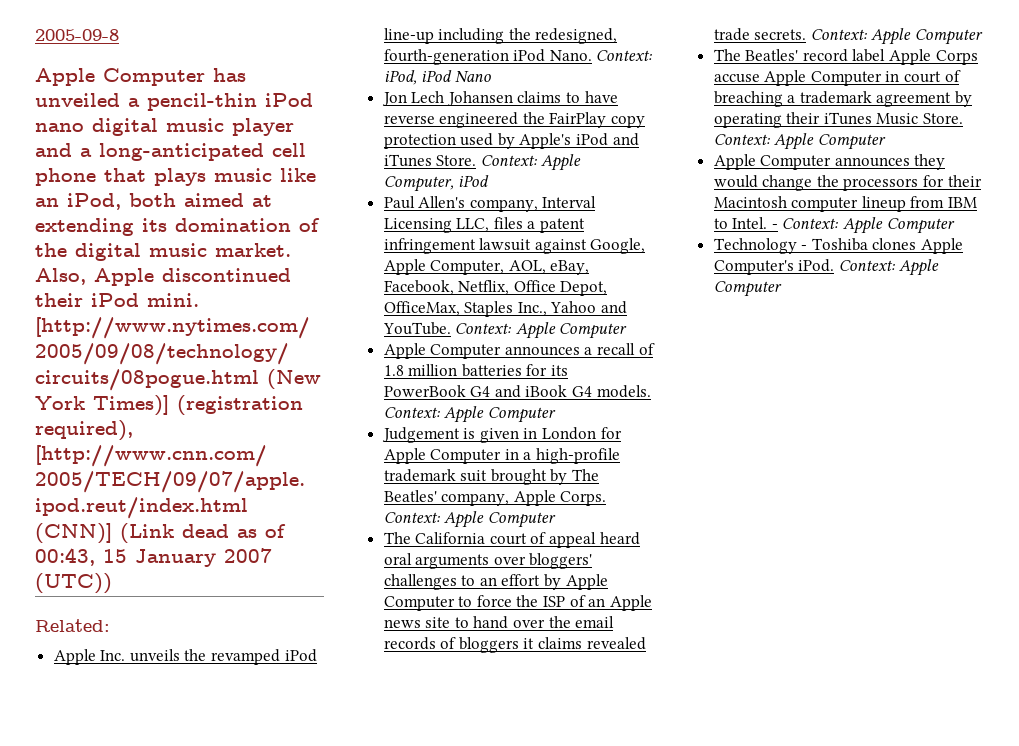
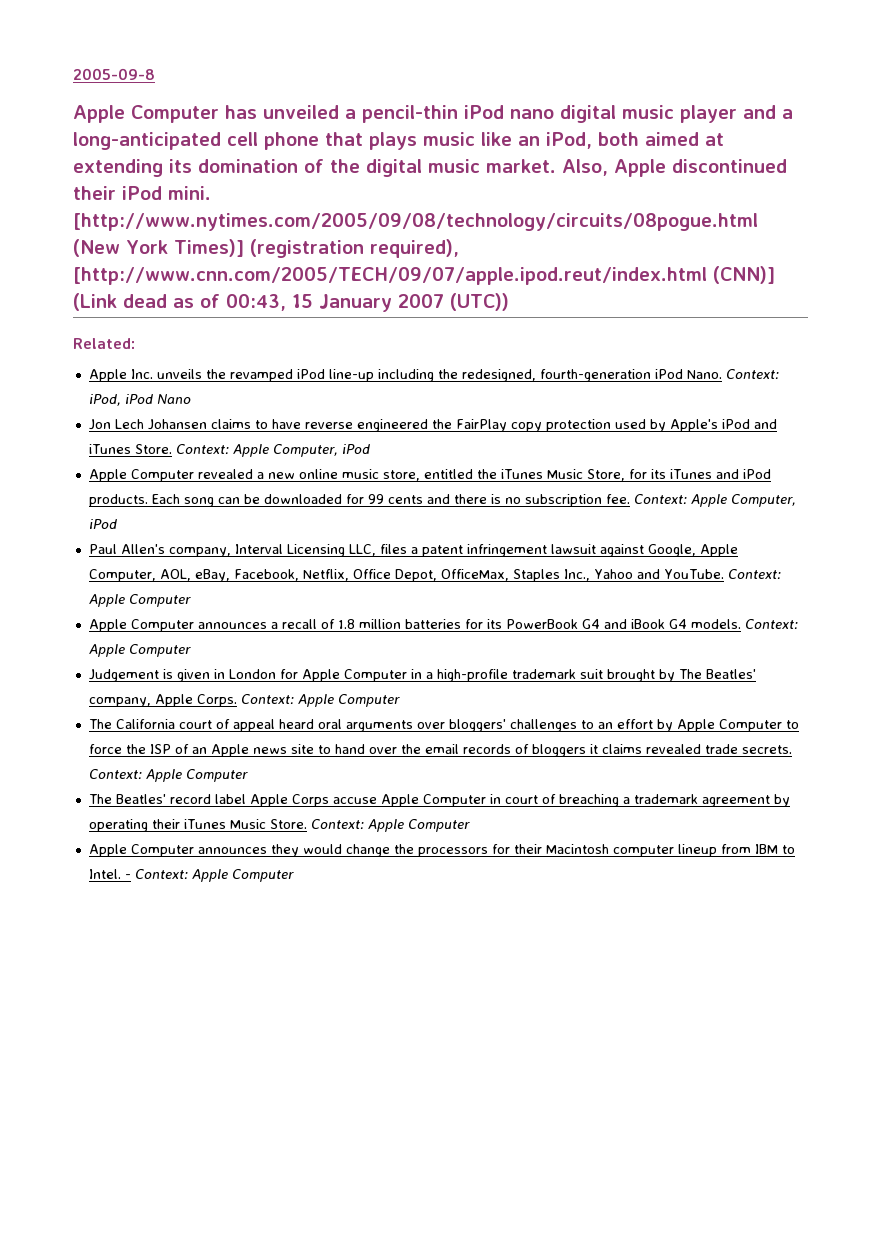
+ Apple Computer revealed a new online music store, entitled the iTunes Music Store, for its iTunes and iPod products. Each song can be downloaded for 99 cents and there is no subscription fee. Context: Apple Computer, iPod
- Technology - Toshiba clones Apple Computer's iPod. Context: Apple Computer

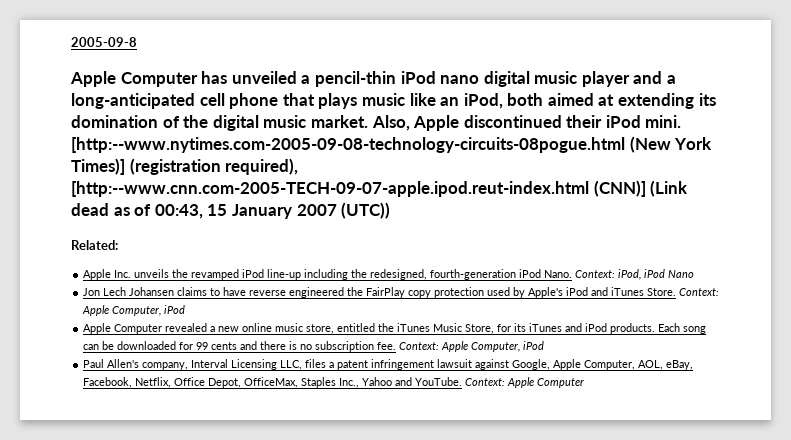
- [http://www.nytimes.com/2005/09/08/technology/circuits/08pogue.html (New York Times)] (registration required), [http://www.cnn.com/2005/TECH/09/07/apple.ipod.reut/index.html (CNN)] (Link dead as of 00:43, 15 January 2007 (UTC))
+ [http:--www.nytimes.com-2005-09-08-technology-circuits-08pogue.html (New York Times)] (registration required), [http:--www.cnn.com-2005-TECH-09-07-apple.ipod.reut-index.html (CNN)] (Link dead as of 00:43, 15 January 2007 (UTC))
- Apple Computer announces a recall of 1.8 million batteries for its PowerBook G4 and iBook G4 models. Context: Apple Computer
- Judgement is given in London for Apple Computer in a high-profile trademark suit brought by The Beatles' company, Apple Corps. Context: Apple Computer
- The California court of appeal heard oral arguments over bloggers' challenges to an effort by Apple Computer to force the ISP of an Apple news site to hand over the email records of bloggers it claims revealed trade secrets. Context: Apple Computer
- The Beatles' record label Apple Corps accuse Apple Computer in court of breaching a trademark agreement by operating their iTunes Music Store. Context: Apple Computer
- Apple Computer announces they would change the processors for their Macintosh computer lineup from IBM to Intel. - Context: Apple Computer

